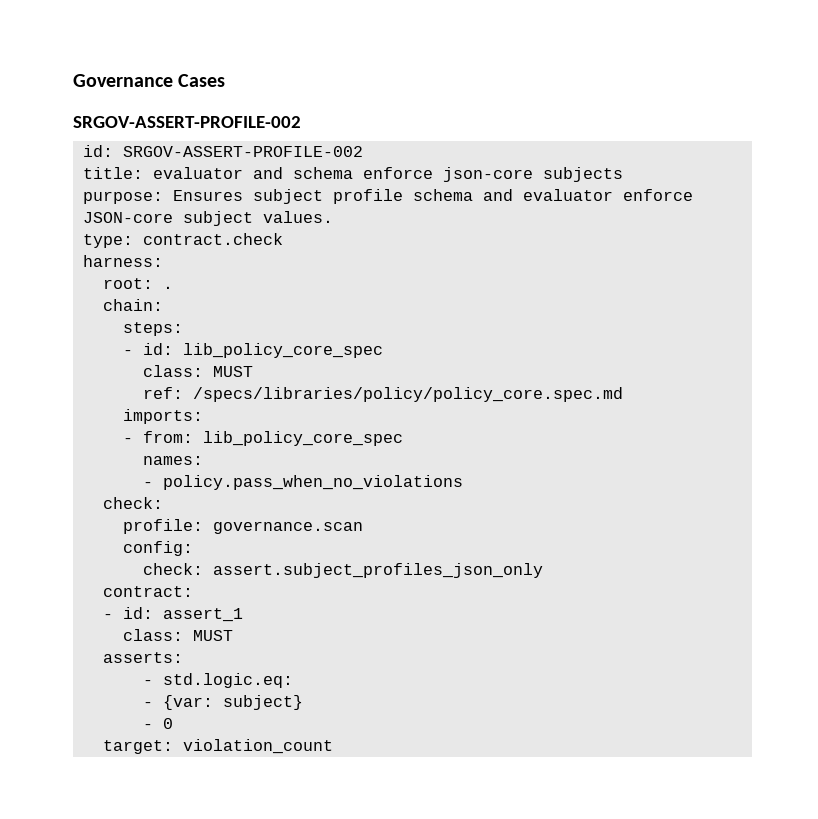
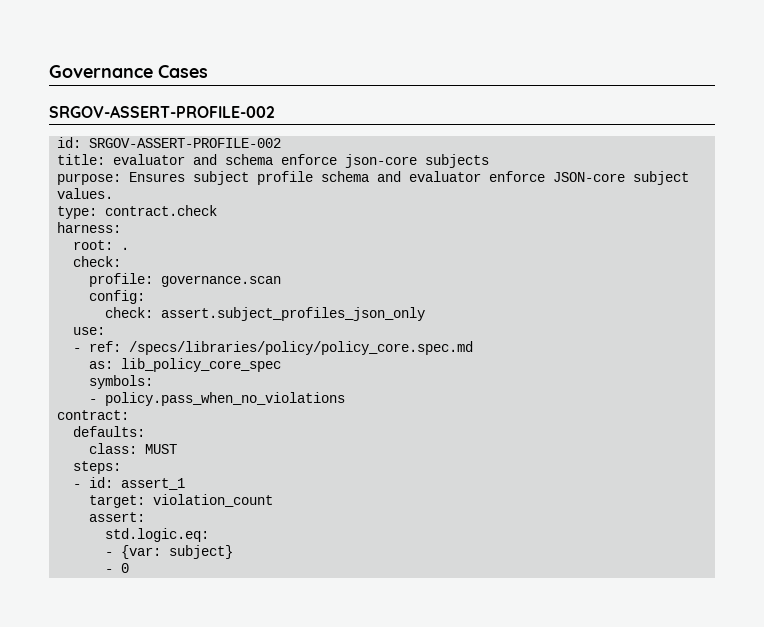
- chain:
- steps:
- - id: lib_policy_core_spec
- class: MUST
- ref: /specs/libraries/policy/policy_core.spec.md
- imports:
- - from: lib_policy_core_spec
- names:
- - policy.pass_when_no_violations
+ use:
+ - ref: /specs/libraries/policy/policy_core.spec.md
+ as: lib_policy_core_spec
+ symbols:
+ - policy.pass_when_no_violations
  contract:
+ defaults:
+ class: MUST
+ steps:
  - id: assert_1
- class: MUST
- asserts:
- - std.logic.eq:
+ target: violation_count
+ assert:
+ std.logic.eq:
- target: violation_count

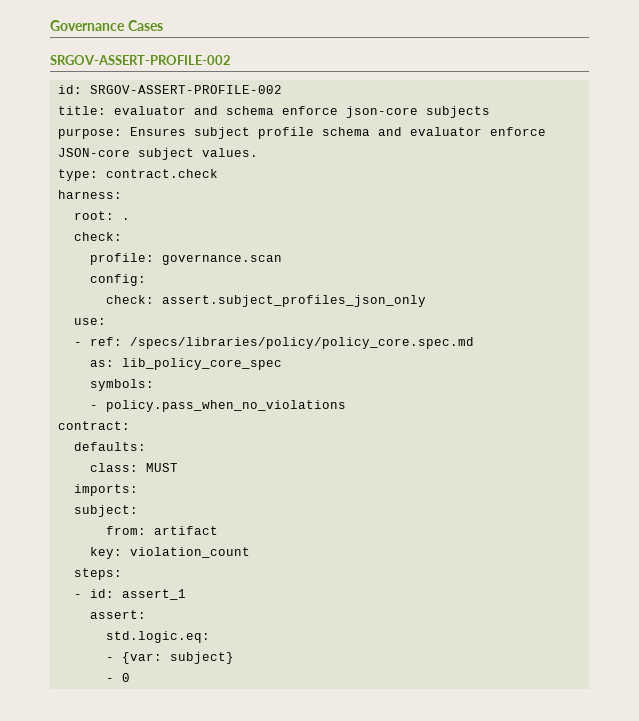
+ imports:
+ subject:
+ from: artifact
+ key: violation_count
- target: violation_count

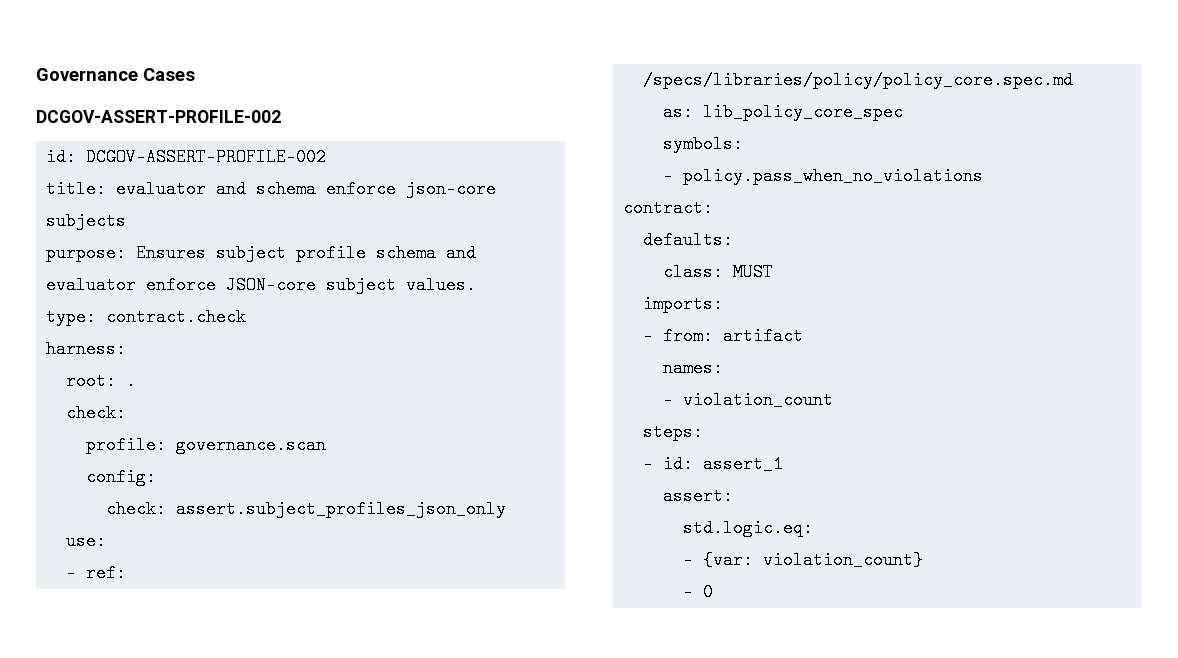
  Governance Cases
- SRGOV-ASSERT-PROFILE-002
- id: SRGOV-ASSERT-PROFILE-002
+ DCGOV-ASSERT-PROFILE-002
+ id: DCGOV-ASSERT-PROFILE-002
- subject:
- from: artifact
+ - from: artifact
- key: violation_count
+ names:
+ - violation_count
- - {var: subject}
+ - {var: violation_count}

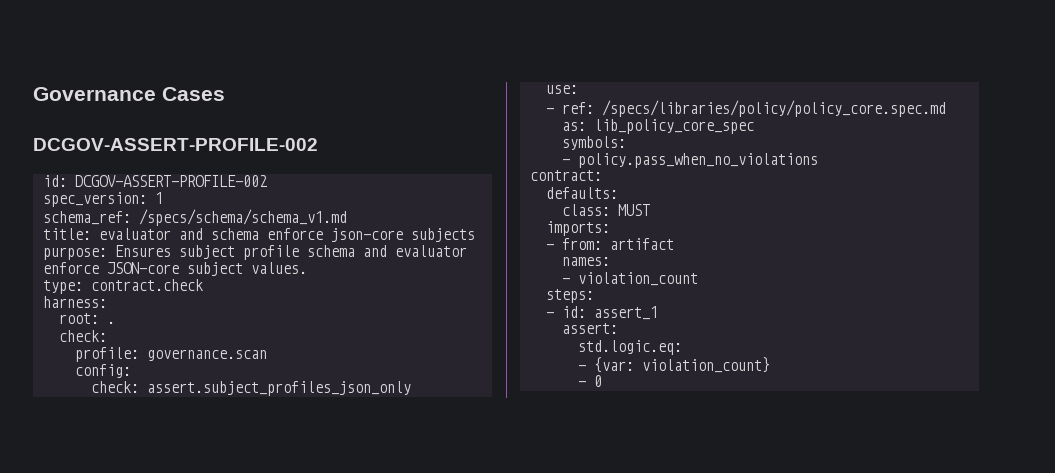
+ spec_version: 1
+ schema_ref: /specs/schema/schema_v1.md

